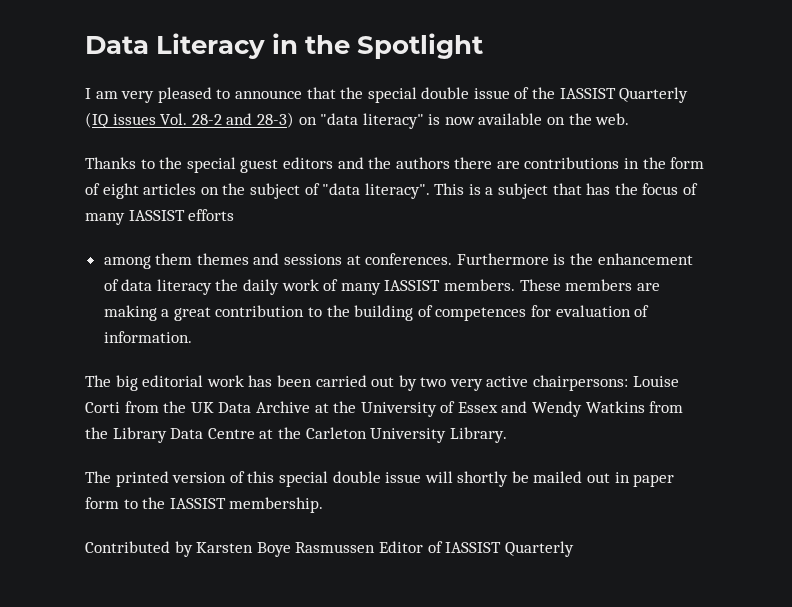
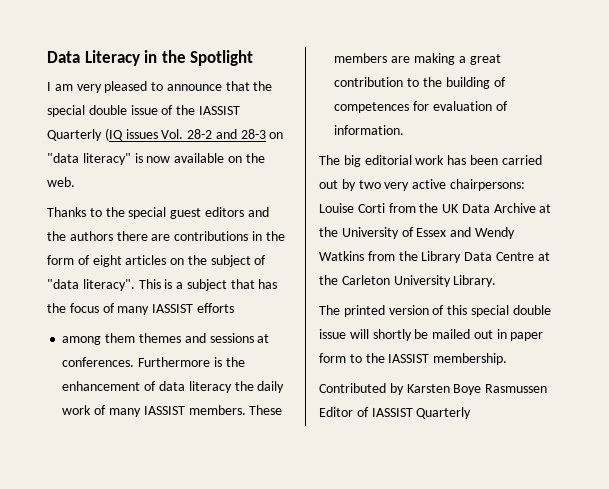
- I am very pleased to announce that the special double issue of the IASSIST Quarterly (IQ issues Vol. 28-2 and 28-3) on "data literacy" is now available on the web.
+ I am very pleased to announce that the special double issue of the IASSIST Quarterly (IQ issues Vol. 28-2 and 28-3 on "data literacy" is now available on the web.

